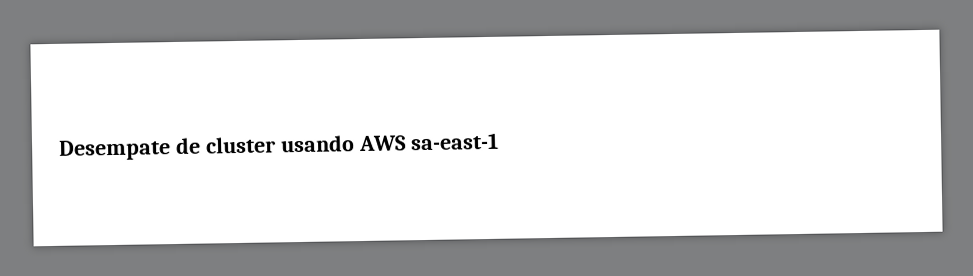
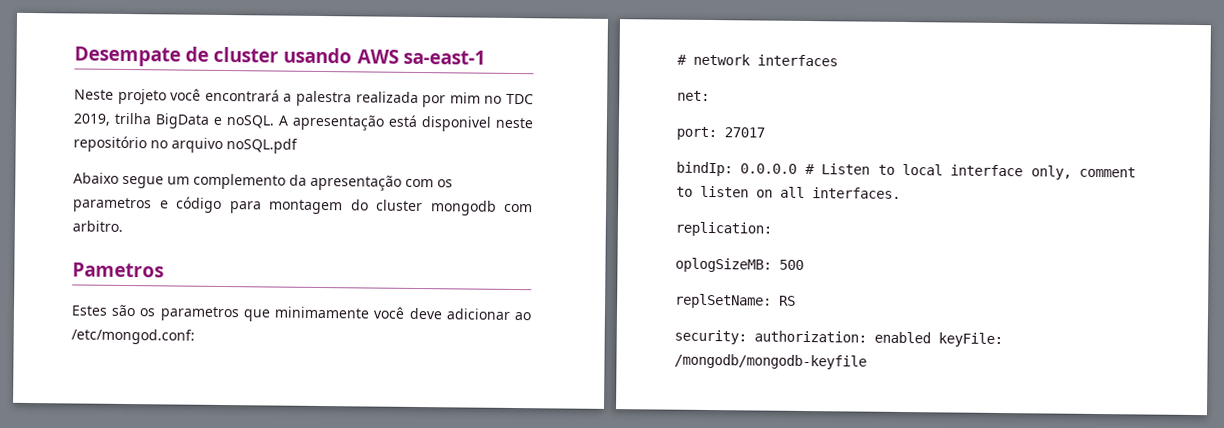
+ Neste projeto você encontrará a palestra realizada por mim no TDC 2019, trilha BigData e noSQL. A apresentação está disponivel neste repositório no arquivo noSQL.pdf
+ Abaixo segue um complemento da apresentação com os parametros e código para montagem do cluster mongodb com arbitro.
+ Pametros
+ Estes são os parametros que minimamente você deve adicionar ao /etc/mongod.conf:
+ # network interfaces
+ net:
+ port: 27017
+ bindIp: 0.0.0.0 # Listen to local interface only, comment to listen on all interfaces.
+ replication:
+ oplogSizeMB: 500
+ replSetName: RS
+ security: authorization: enabled keyFile: /mongodb/mongodb-keyfile

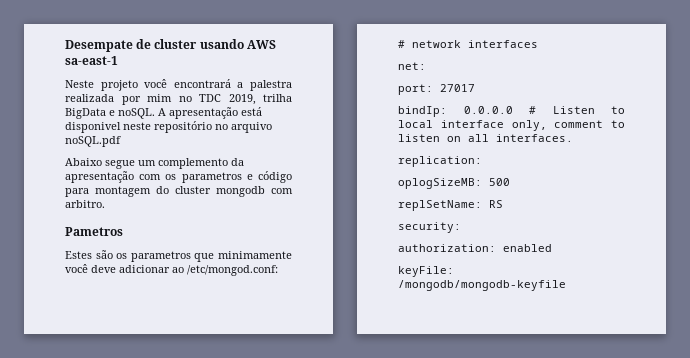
- security: authorization: enabled keyFile: /mongodb/mongodb-keyfile
+ security:
+ authorization: enabled
+ keyFile: /mongodb/mongodb-keyfile

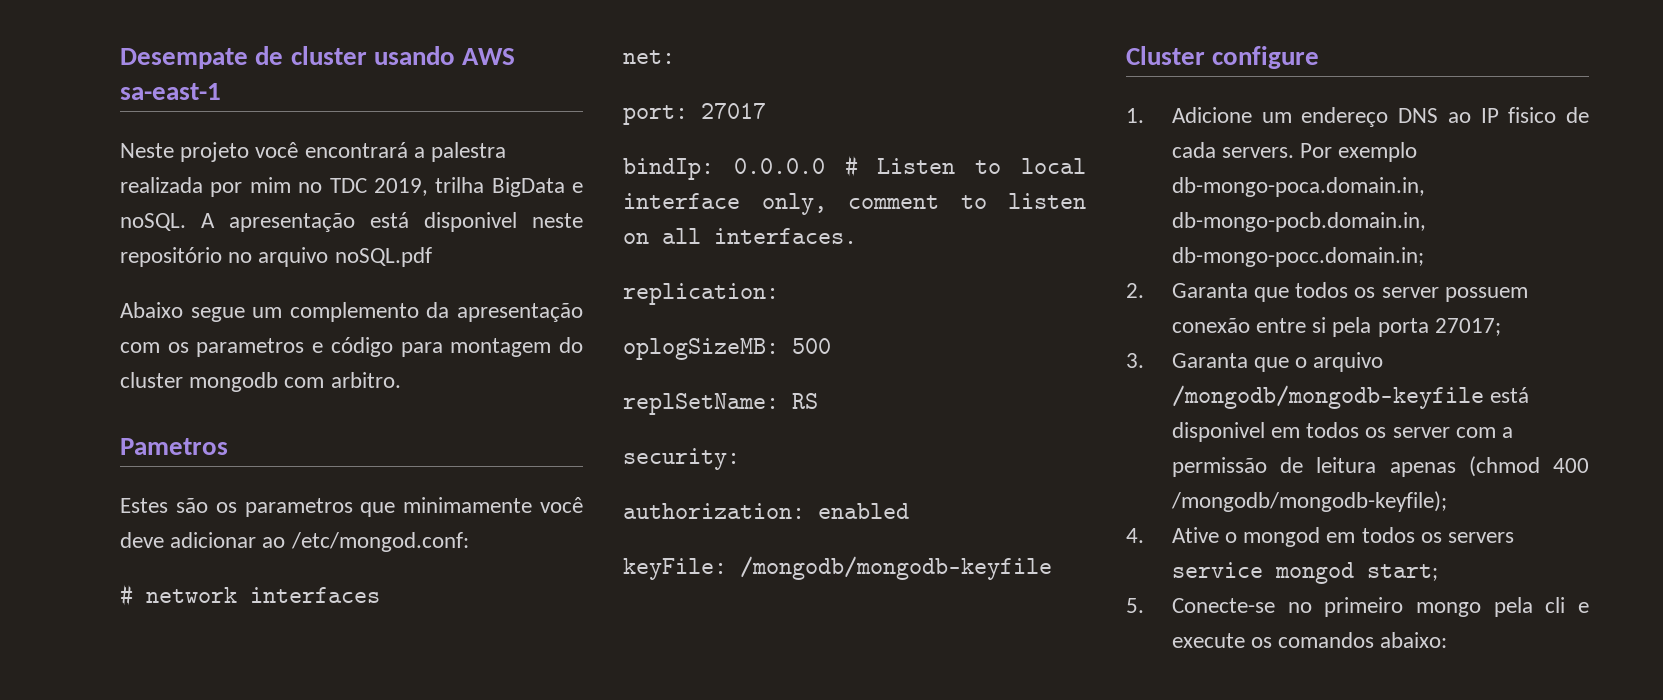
+ Cluster configure
+ 1. Adicione um endereço DNS ao IP fisico de cada servers. Por exemplo db-mongo-poca.domain.in, db-mongo-pocb.domain.in, db-mongo-pocc.domain.in;
+ 2. Garanta que todos os server possuem conexão entre si pela porta 27017;
+ 3. Garanta que o arquivo /mongodb/mongodb-keyfile está disponivel em todos os server com a permissão de leitura apenas (chmod 400 /mongodb/mongodb-keyfile);
+ 4. Ative o mongod em todos os servers service mongod start;
+ 5. Conecte-se no primeiro mongo pela cli e execute os comandos abaixo:

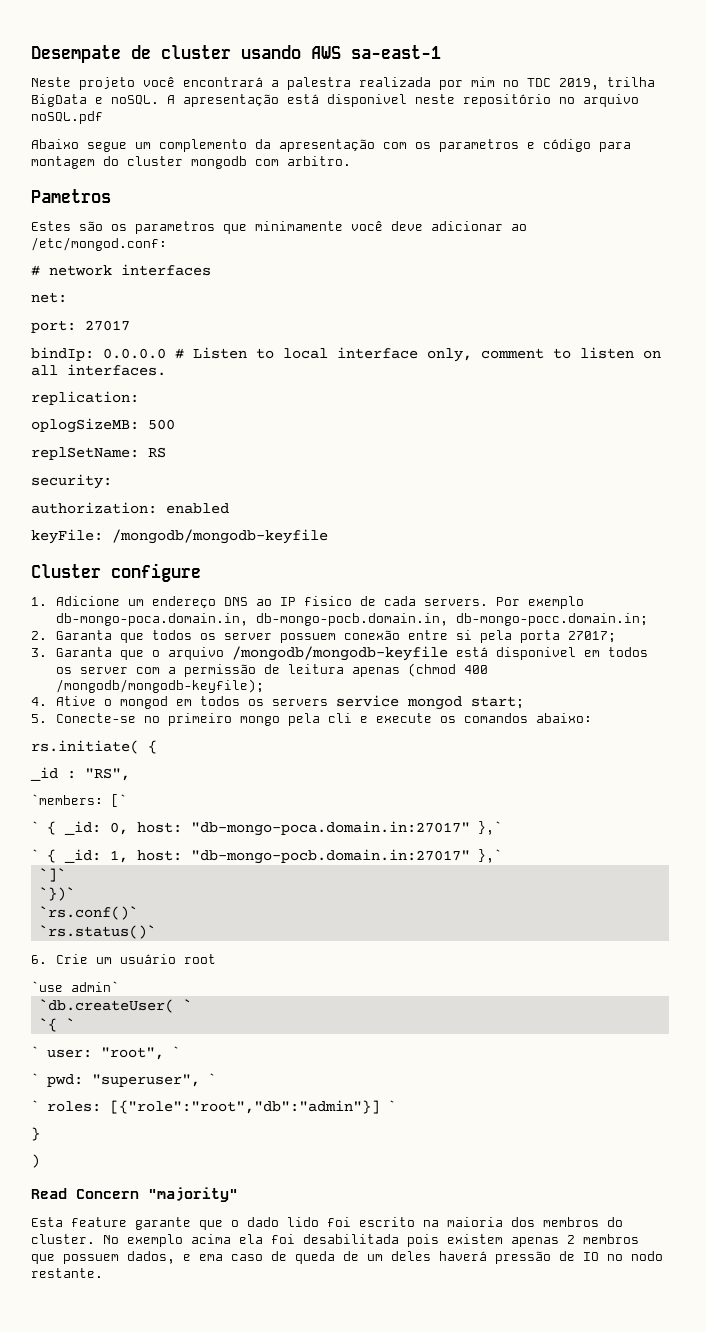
+ rs.initiate( {
+ _id : "RS",
+ `members: [`
+ ` { _id: 0, host: "db-mongo-poca.domain.in:27017" },`
+ ` { _id: 1, host: "db-mongo-pocb.domain.in:27017" },`
+ `]`
+ `})`
+ `rs.conf()`
+ `rs.status()`
+ 6. Crie um usuário root
+ `use admin`
+ `db.createUser( `
+ `{ `
+ ` user: "root", `
+ ` pwd: "superuser", `
+ ` roles: [{"role":"root","db":"admin"}] `
+ }
+ )
+ Read Concern "majority"
+ Esta feature garante que o dado lido foi escrito na maioria dos membros do cluster. No exemplo acima ela foi desabilitada pois existem apenas 2 membros que possuem dados, e ema caso de queda de um deles haverá pressão de IO no nodo restante.

